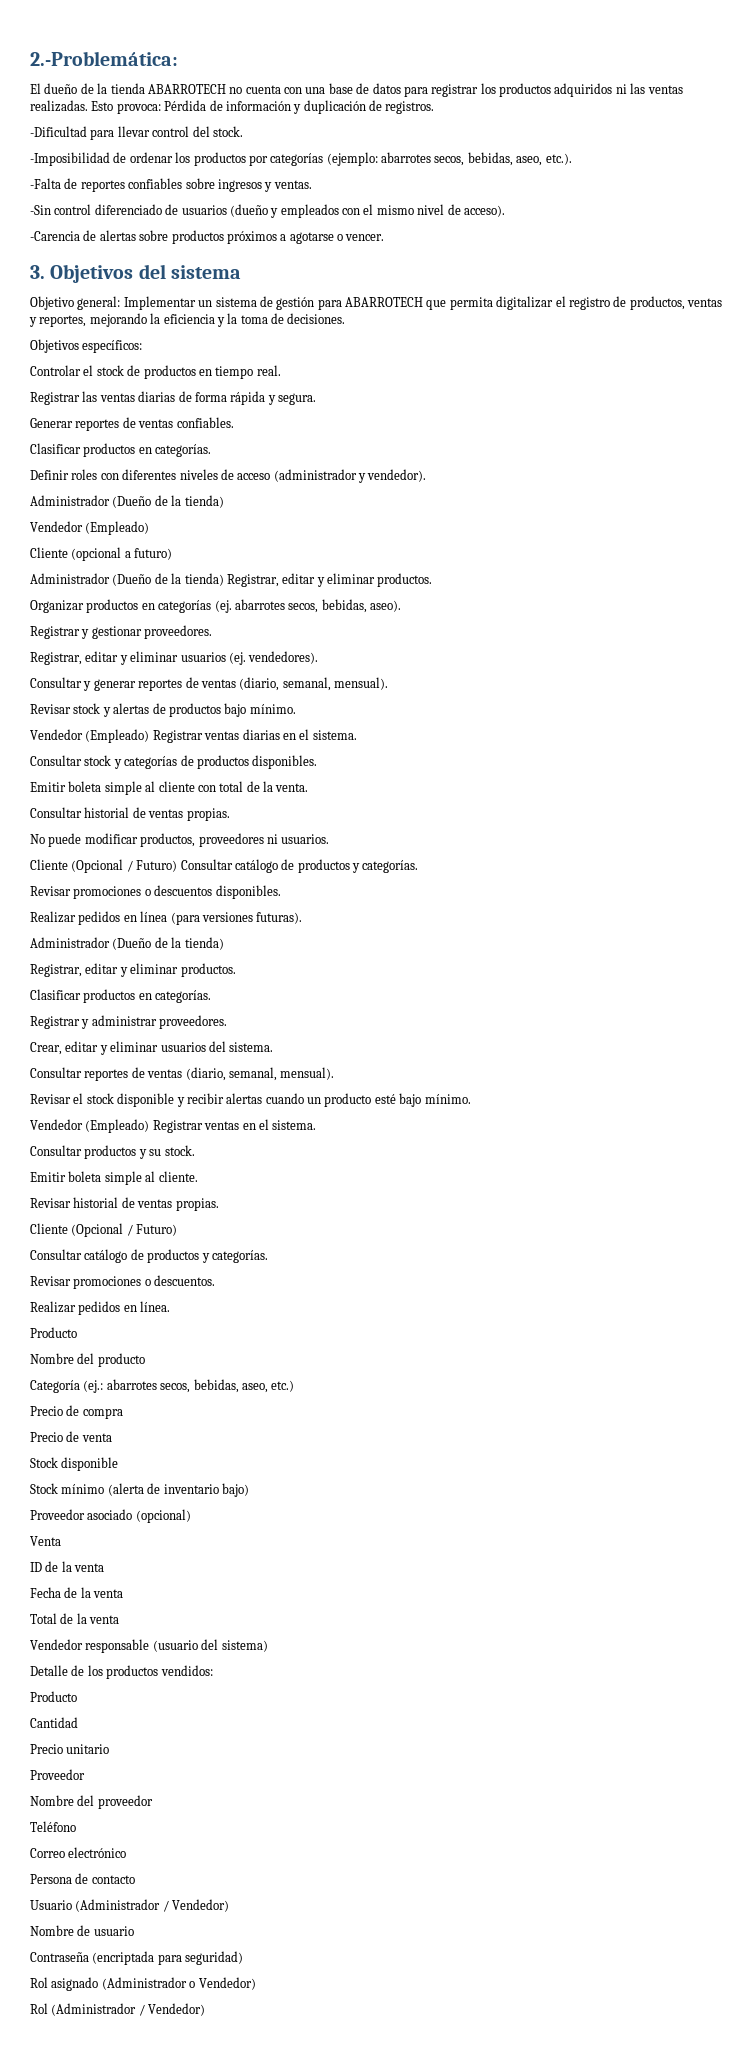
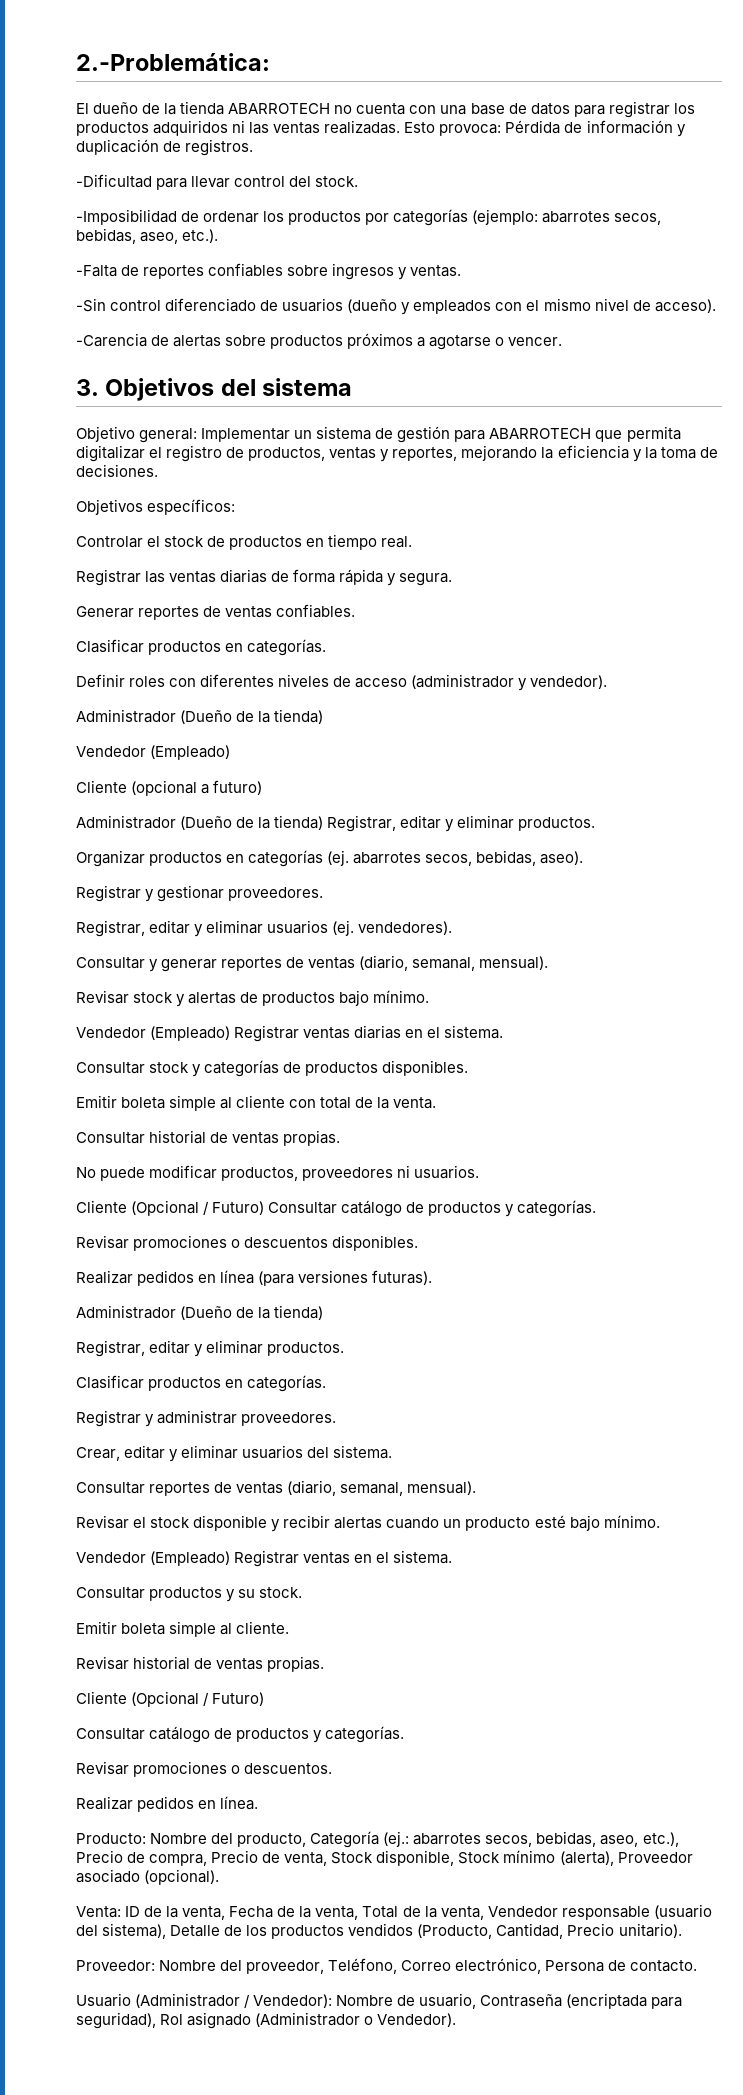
  Realizar pedidos en línea.
- Producto
- Nombre del producto
- Categoría (ej.: abarrotes secos, bebidas, aseo, etc.)
- Precio de compra
- Precio de venta
- Stock disponible
- Stock mínimo (alerta de inventario bajo)
- Proveedor asociado (opcional)
- Venta
- ID de la venta
- Fecha de la venta
- Total de la venta
- Vendedor responsable (usuario del sistema)
- Detalle de los productos vendidos:
- Producto
- Cantidad
- Precio unitario
- Proveedor
- Nombre del proveedor
- Teléfono
- Correo electrónico
- Persona de contacto
+ Producto: Nombre del producto, Categoría (ej.: abarrotes secos, bebidas, aseo, etc.), Precio de compra, Precio de venta, Stock disponible, Stock mínimo (alerta), Proveedor asociado (opcional).
+ Venta: ID de la venta, Fecha de la venta, Total de la venta, Vendedor responsable (usuario del sistema), Detalle de los productos vendidos (Producto, Cantidad, Precio unitario).
+ Proveedor: Nombre del proveedor, Teléfono, Correo electrónico, Persona de contacto.
- Usuario (Administrador / Vendedor)
- Nombre de usuario
- Contraseña (encriptada para seguridad)
- Rol asignado (Administrador o Vendedor)
- Rol (Administrador / Vendedor)
+ Usuario (Administrador / Vendedor): Nombre de usuario, Contraseña (encriptada para seguridad), Rol asignado (Administrador o Vendedor).

